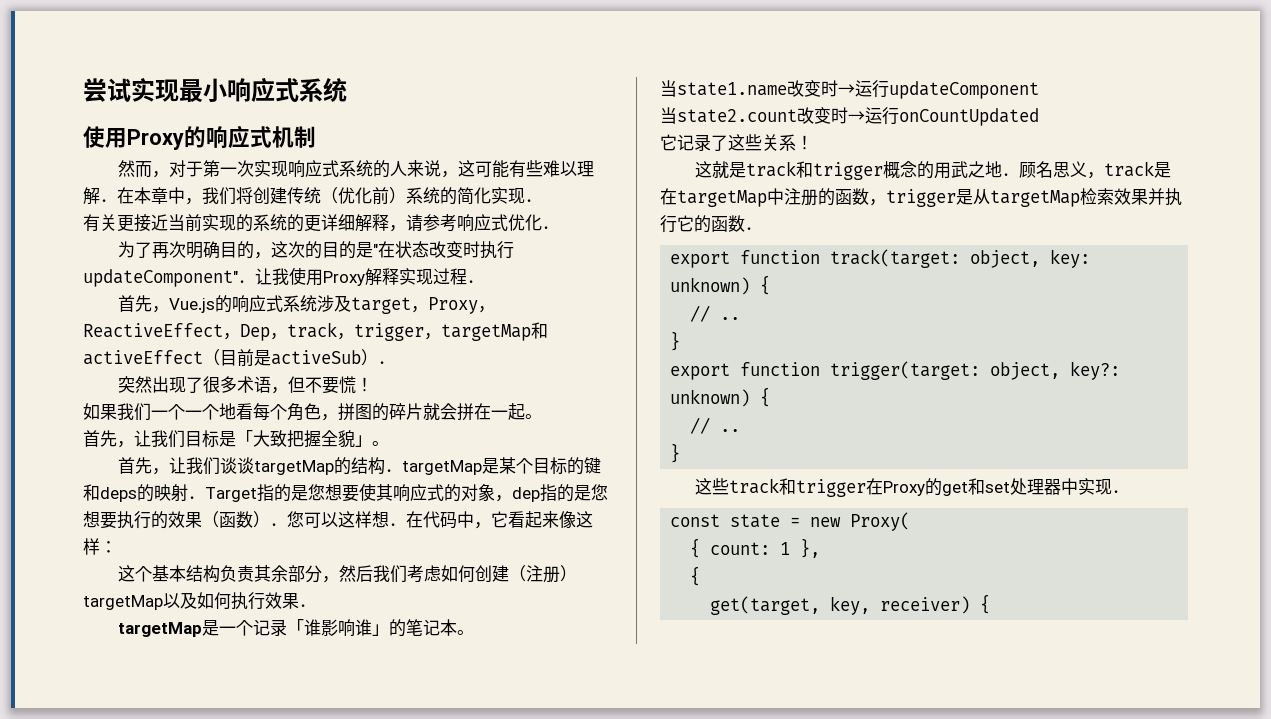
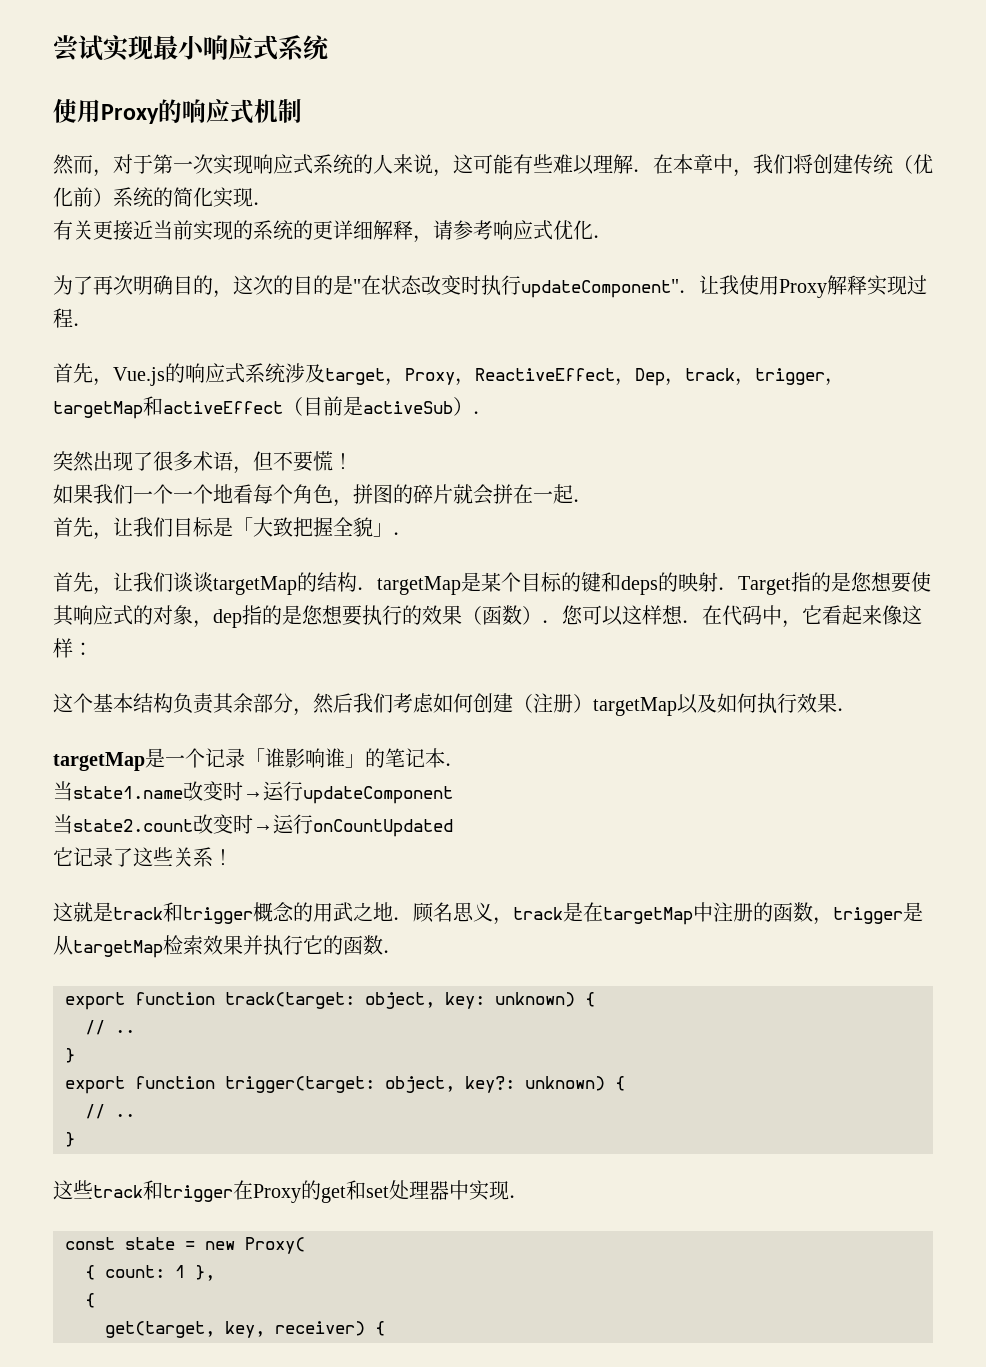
- 如果我们一个一个地看每个角色，拼图的碎片就会拼在一起。
+ 如果我们一个一个地看每个角色，拼图的碎片就会拼在一起．
- 首先，让我们目标是「大致把握全貌」。
+ 首先，让我们目标是「大致把握全貌」．
- targetMap是一个记录「谁影响谁」的笔记本。
+ targetMap是一个记录「谁影响谁」的笔记本．

